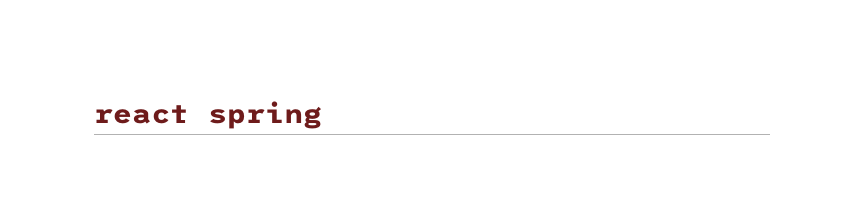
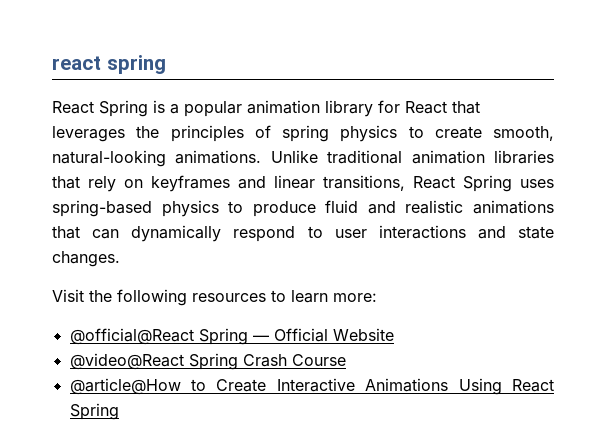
+ React Spring is a popular animation library for React that leverages the principles of spring physics to create smooth, natural-looking animations. Unlike traditional animation libraries that rely on keyframes and linear transitions, React Spring uses spring-based physics to produce fluid and realistic animations that can dynamically respond to user interactions and state changes.
+ Visit the following resources to learn more:
+ @official@React Spring — Official Website
+ @video@React Spring Crash Course
+ @article@How to Create Interactive Animations Using React Spring

